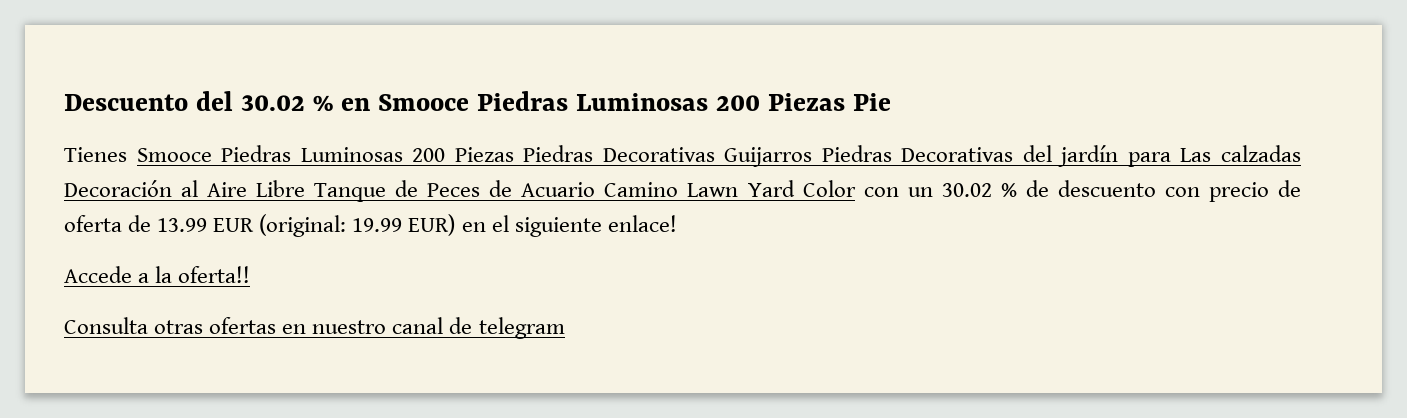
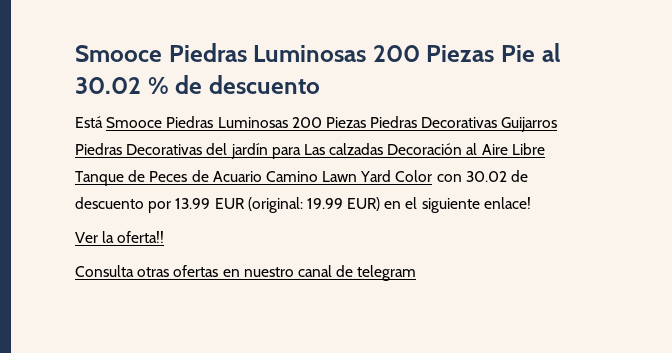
- Descuento del 30.02 % en Smooce Piedras Luminosas 200 Piezas Pie
- Tienes Smooce Piedras Luminosas 200 Piezas Piedras Decorativas Guijarros Piedras Decorativas del jardín para Las calzadas Decoración al Aire Libre Tanque de Peces de Acuario Camino Lawn Yard Color con un 30.02 % de descuento con precio de oferta de 13.99 EUR (original: 19.99 EUR) en el siguiente enlace!
+ Smooce Piedras Luminosas 200 Piezas Pie al 30.02 % de descuento
+ Está Smooce Piedras Luminosas 200 Piezas Piedras Decorativas Guijarros Piedras Decorativas del jardín para Las calzadas Decoración al Aire Libre Tanque de Peces de Acuario Camino Lawn Yard Color con 30.02 de descuento por 13.99 EUR (original: 19.99 EUR) en el siguiente enlace!
- Accede a la oferta!!
+ Ver la oferta!!

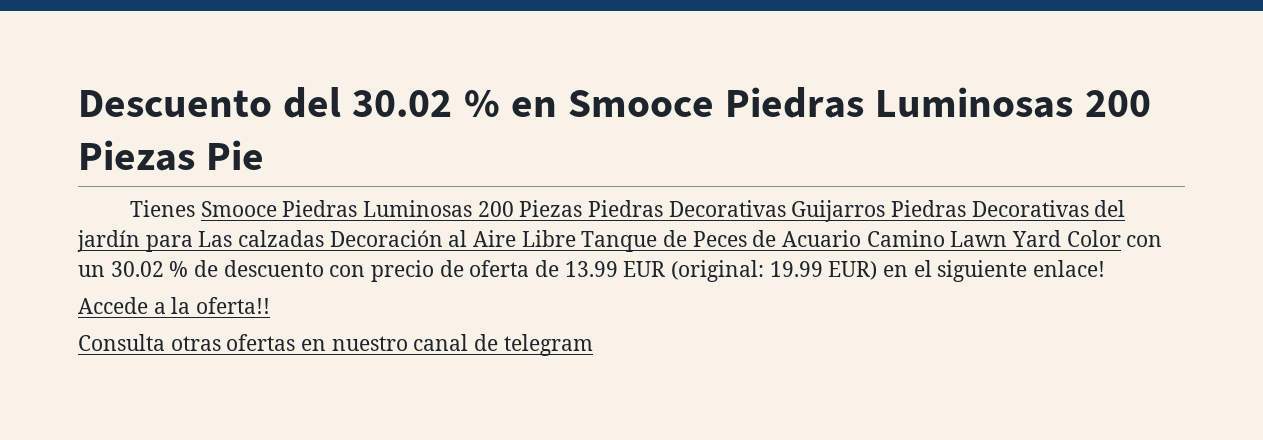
- Smooce Piedras Luminosas 200 Piezas Pie al 30.02 % de descuento
- Está Smooce Piedras Luminosas 200 Piezas Piedras Decorativas Guijarros Piedras Decorativas del jardín para Las calzadas Decoración al Aire Libre Tanque de Peces de Acuario Camino Lawn Yard Color con 30.02 de descuento por 13.99 EUR (original: 19.99 EUR) en el siguiente enlace!
+ Descuento del 30.02 % en Smooce Piedras Luminosas 200 Piezas Pie
+ Tienes Smooce Piedras Luminosas 200 Piezas Piedras Decorativas Guijarros Piedras Decorativas del jardín para Las calzadas Decoración al Aire Libre Tanque de Peces de Acuario Camino Lawn Yard Color con un 30.02 % de descuento con precio de oferta de 13.99 EUR (original: 19.99 EUR) en el siguiente enlace!
- Ver la oferta!!
+ Accede a la oferta!!

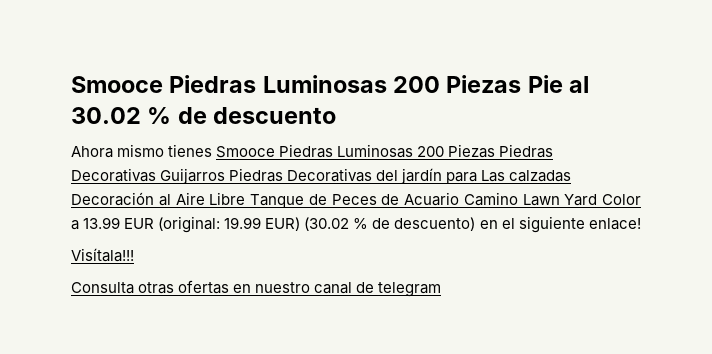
- Descuento del 30.02 % en Smooce Piedras Luminosas 200 Piezas Pie
- Tienes Smooce Piedras Luminosas 200 Piezas Piedras Decorativas Guijarros Piedras Decorativas del jardín para Las calzadas Decoración al Aire Libre Tanque de Peces de Acuario Camino Lawn Yard Color con un 30.02 % de descuento con precio de oferta de 13.99 EUR (original: 19.99 EUR) en el siguiente enlace!
+ Smooce Piedras Luminosas 200 Piezas Pie al 30.02 % de descuento
+ Ahora mismo tienes Smooce Piedras Luminosas 200 Piezas Piedras Decorativas Guijarros Piedras Decorativas del jardín para Las calzadas Decoración al Aire Libre Tanque de Peces de Acuario Camino Lawn Yard Color a 13.99 EUR (original: 19.99 EUR) (30.02 % de descuento) en el siguiente enlace!
- Accede a la oferta!!
+ Visítala!!!

